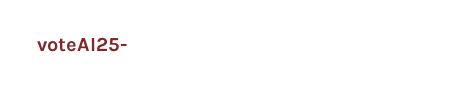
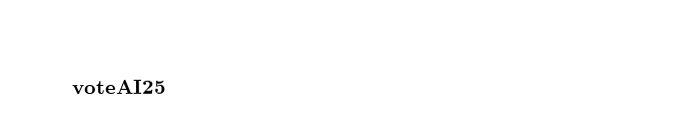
- voteAI25-
+ voteAI25

